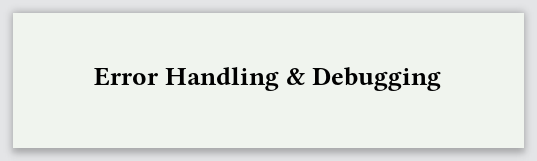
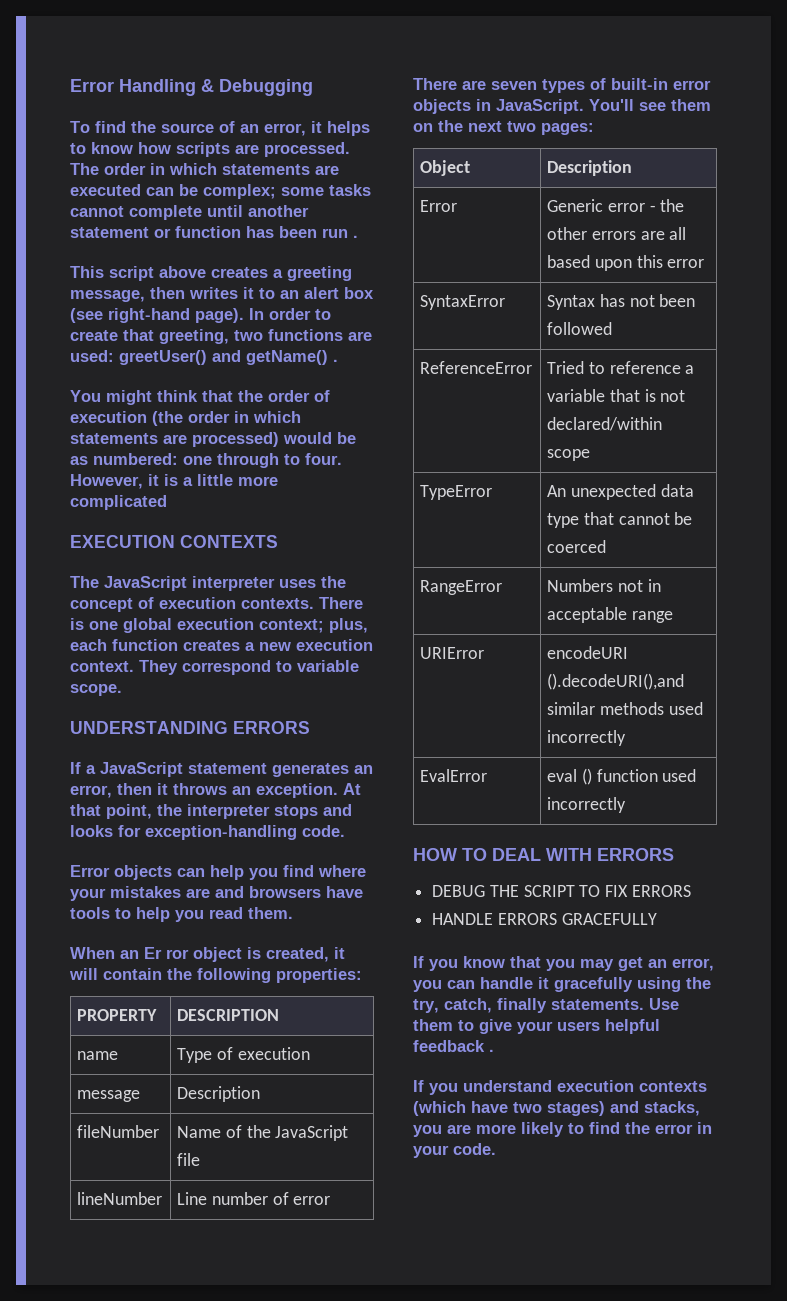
+ To find the source of an error, it helps to know how scripts are processed. The order in which statements are executed can be complex; some tasks cannot complete until another statement or function has been run .
+ This script above creates a greeting message, then writes it to an alert box (see right-hand page). In order to create that greeting, two functions are used: greetUser() and getName() .
+ You might think that the order of execution (the order in which statements are processed) would be as numbered: one through to four. However, it is a little more complicated
+ EXECUTION CONTEXTS
+ The JavaScript interpreter uses the concept of execution contexts. There is one global execution context; plus, each function creates a new execution context. They correspond to variable scope.
+ UNDERSTANDING ERRORS
+ If a JavaScript statement generates an error, then it throws an exception. At that point, the interpreter stops and looks for exception-handling code.
+ Error objects can help you find where your mistakes are and browsers have tools to help you read them.
+ When an Er ror object is created, it will contain the following properties:
+ PROPERTY | DESCRIPTION
+ name | Type of execution
+ message | Description
+ fileNumber | Name of the JavaScript file
+ lineNumber | Line number of error
+ There are seven types of built-in error objects in JavaScript. You'll see them on the next two pages:
+ Object | Description
+ Error | Generic error - the other errors are all based upon this error
+ SyntaxError | Syntax has not been followed
+ ReferenceError | Tried to reference a variable that is not declared/within scope
+ TypeError | An unexpected data type that cannot be coerced
+ RangeError | Numbers not in acceptable range
+ URIError | encodeURI ().decodeURI(),and similar methods used incorrectly
+ EvalError | eval () function used incorrectly
+ HOW TO DEAL WITH ERRORS
+ DEBUG THE SCRIPT TO FIX ERRORS
+ HANDLE ERRORS GRACEFULLY
+ If you know that you may get an error, you can handle it gracefully using the try, catch, finally statements. Use them to give your users helpful feedback .
+ If you understand execution contexts (which have two stages) and stacks, you are more likely to find the error in your code.

